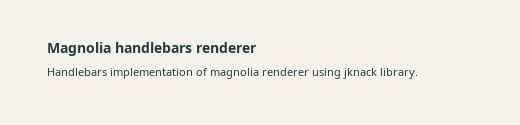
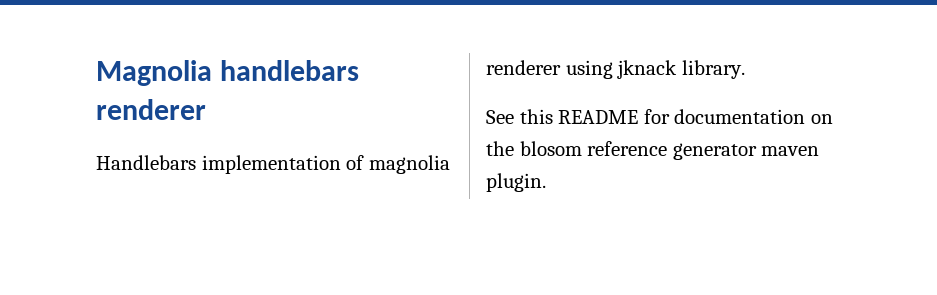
+ See this README for documentation on the blosom reference generator maven plugin.

